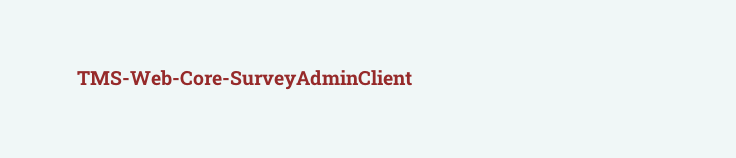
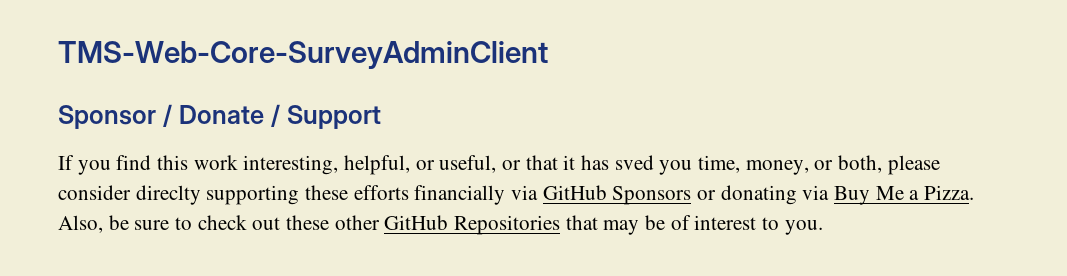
+ Sponsor / Donate / Support
+ If you find this work interesting, helpful, or useful, or that it has sved you time, money, or both, please consider direclty supporting these efforts financially via GitHub Sponsors or donating via Buy Me a Pizza. Also, be sure to check out these other GitHub Repositories that may be of interest to you.

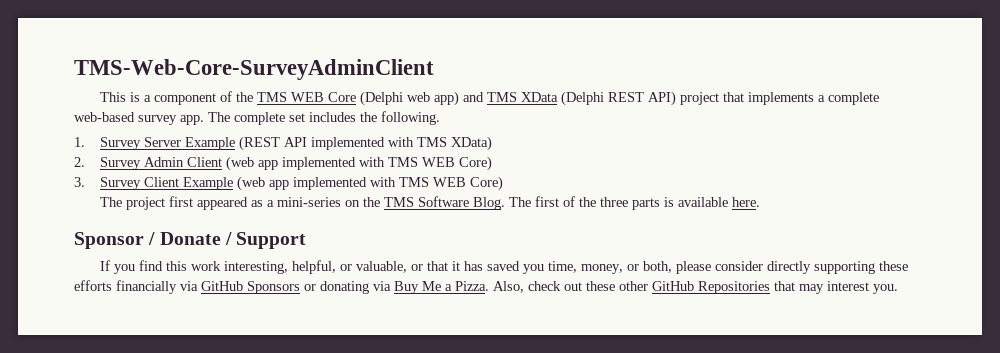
+ This is a component of the TMS WEB Core (Delphi web app) and TMS XData (Delphi REST API) project that implements a complete web-based survey app. The complete set includes the following.
+ 1. Survey Server Example (REST API implemented with TMS XData)
+ 2. Survey Admin Client (web app implemented with TMS WEB Core)
+ 3. Survey Client Example (web app implemented with TMS WEB Core)
+ The project first appeared as a mini-series on the TMS Software Blog. The first of the three parts is available here.
- If you find this work interesting, helpful, or useful, or that it has sved you time, money, or both, please consider direclty supporting these efforts financially via GitHub Sponsors or donating via Buy Me a Pizza.
+ If you find this work interesting, helpful, or valuable, or that it has saved you time, money, or both, please consider directly supporting these efforts financially via GitHub Sponsors or donating via Buy Me a Pizza.
- Also, be sure to check out these other GitHub Repositories that may be of interest to you.
+ Also, check out these other GitHub Repositories that may interest you.

